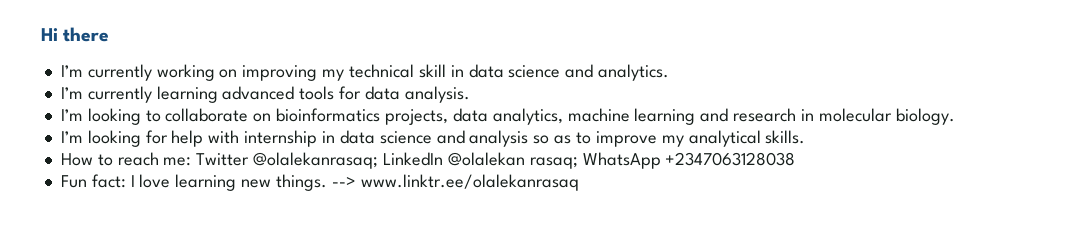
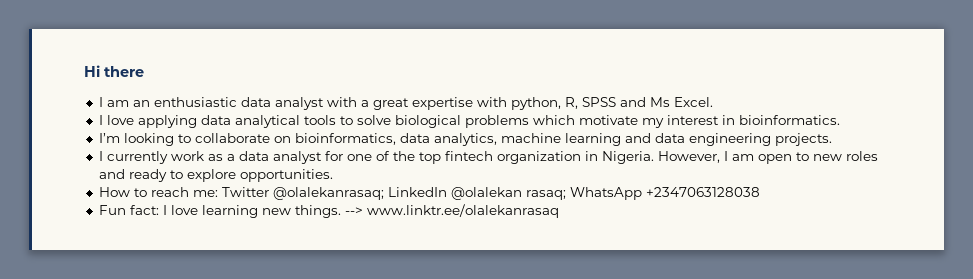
- I’m currently working on improving my technical skill in data science and analytics.
- I’m currently learning advanced tools for data analysis.
+ I am an enthusiastic data analyst with a great expertise with python, R, SPSS and Ms Excel.
+ I love applying data analytical tools to solve biological problems which motivate my interest in bioinformatics.
- I’m looking to collaborate on bioinformatics projects, data analytics, machine learning and research in molecular biology.
- I’m looking for help with internship in data science and analysis so as to improve my analytical skills.
+ I’m looking to collaborate on bioinformatics, data analytics, machine learning and data engineering projects.
+ I currently work as a data analyst for one of the top fintech organization in Nigeria. However, I am open to new roles and ready to explore opportunities.

